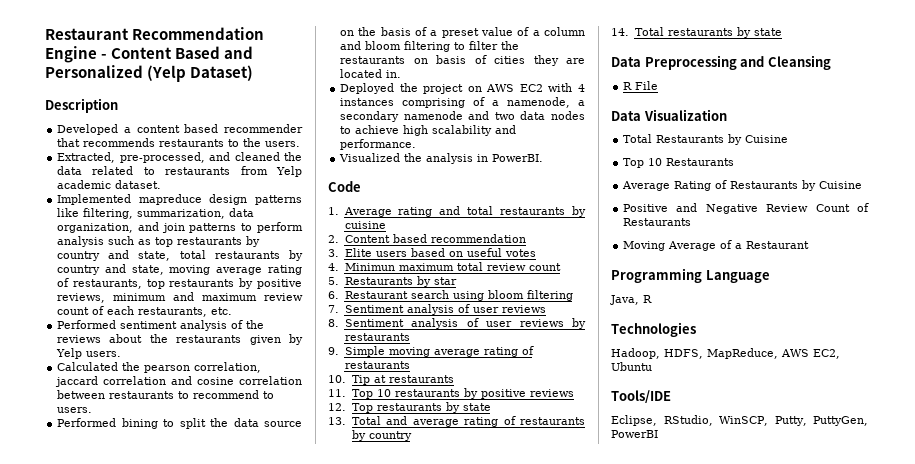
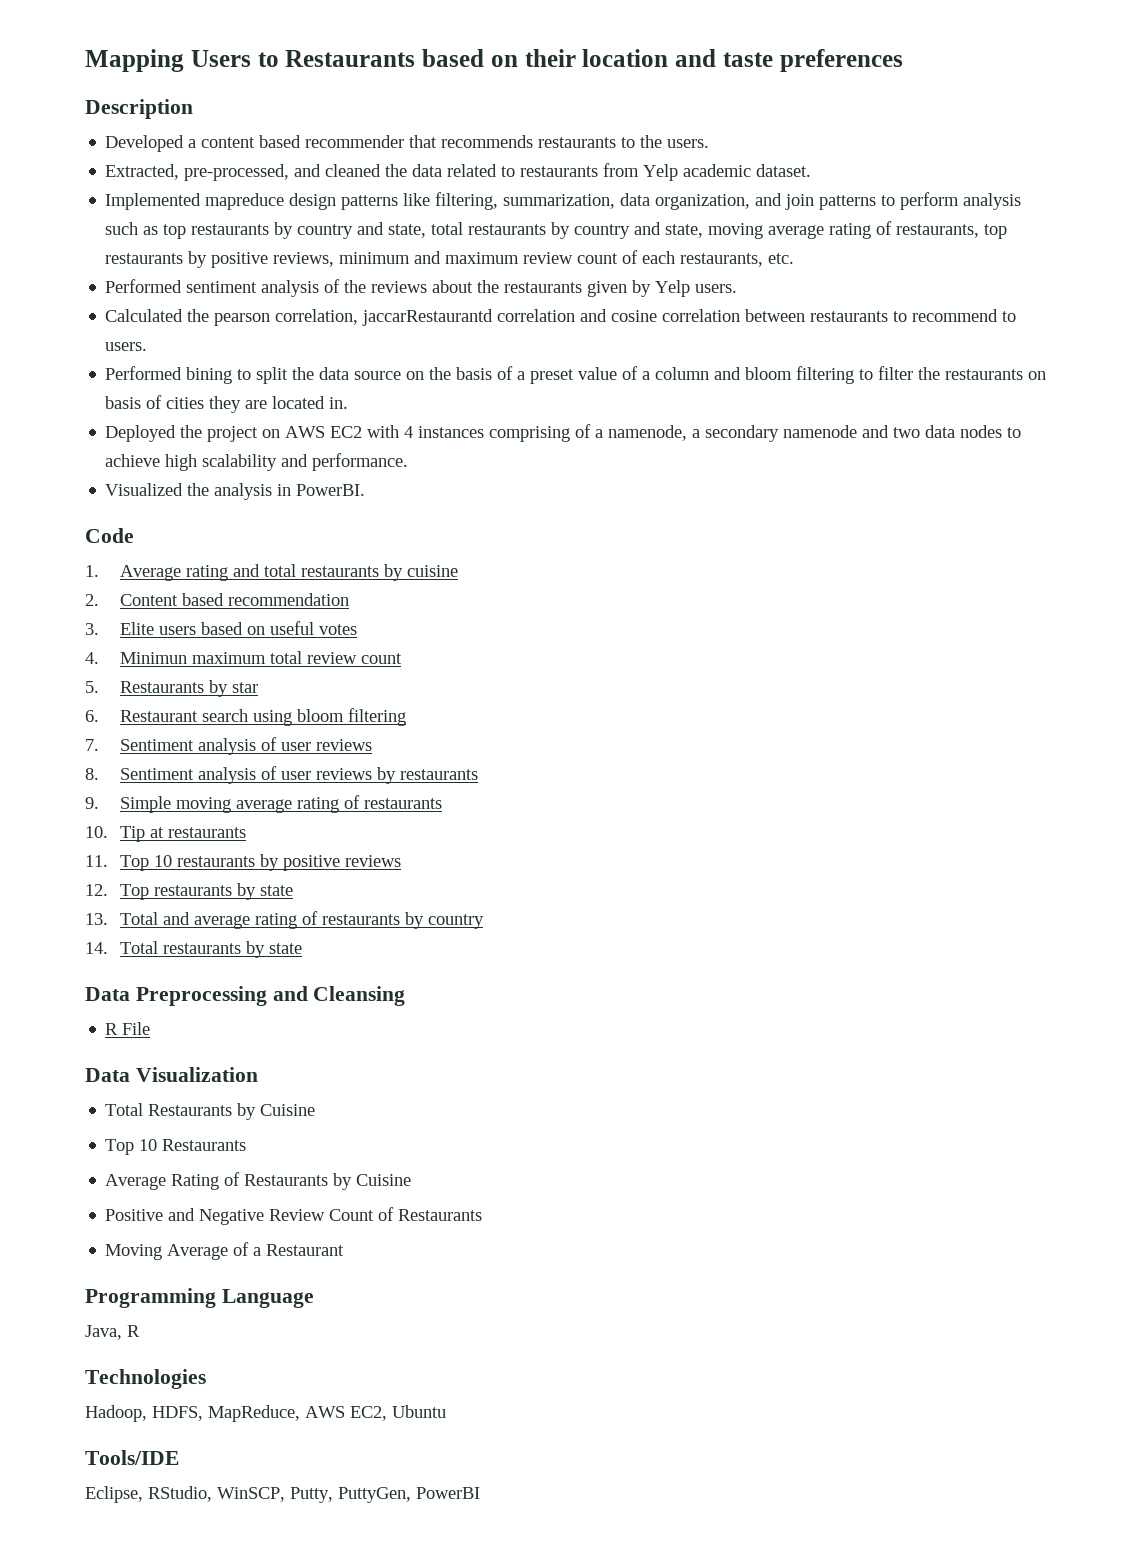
- Restaurant Recommendation Engine - Content Based and Personalized (Yelp Dataset)
+ Mapping Users to Restaurants based on their location and taste preferences
- Calculated the pearson correlation, jaccard correlation and cosine correlation between restaurants to recommend to users.
+ Calculated the pearson correlation, jaccarRestaurantd correlation and cosine correlation between restaurants to recommend to users.

